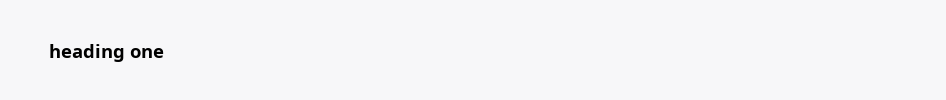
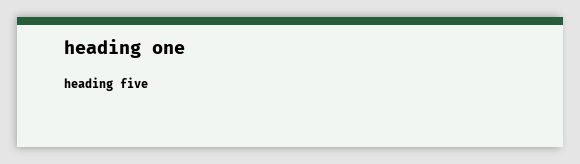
+ heading five

